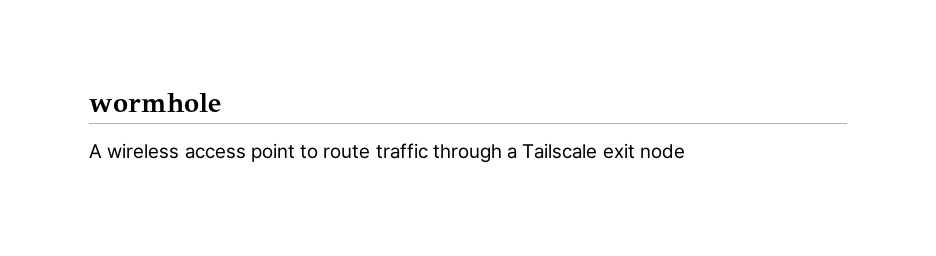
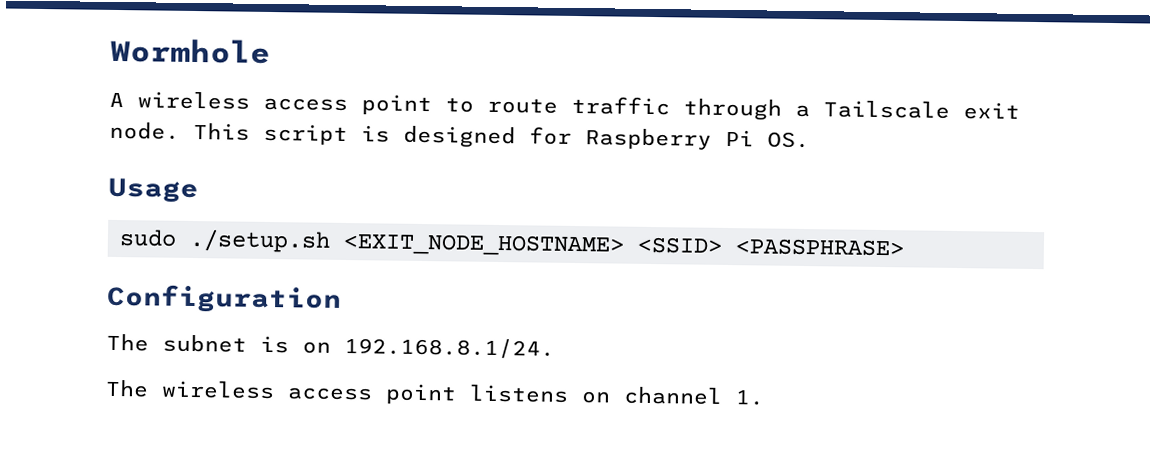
- wormhole
+ Wormhole
- A wireless access point to route traffic through a Tailscale exit node
+ A wireless access point to route traffic through a Tailscale exit node. This script is designed for Raspberry Pi OS.
+ Usage
+ sudo ./setup.sh <EXIT_NODE_HOSTNAME> <SSID> <PASSPHRASE>
+ Configuration
+ The subnet is on 192.168.8.1/24.
+ The wireless access point listens on channel 1.

